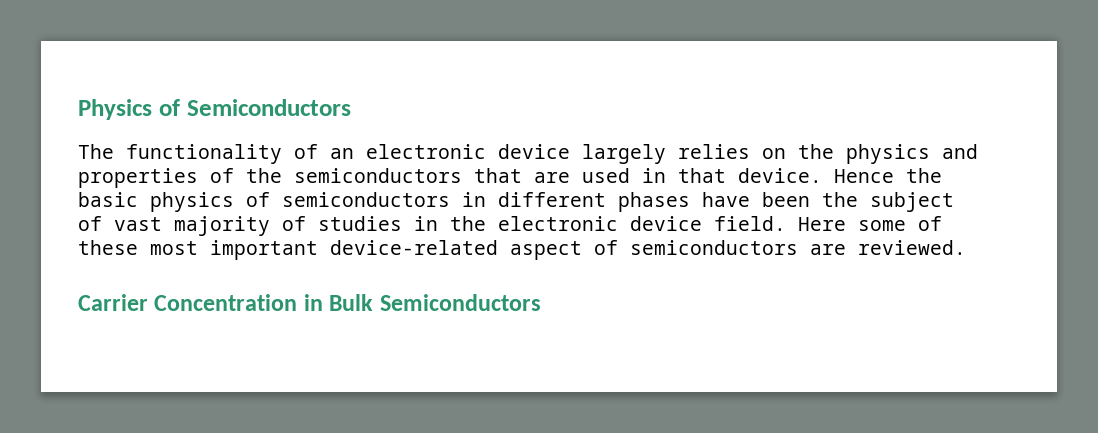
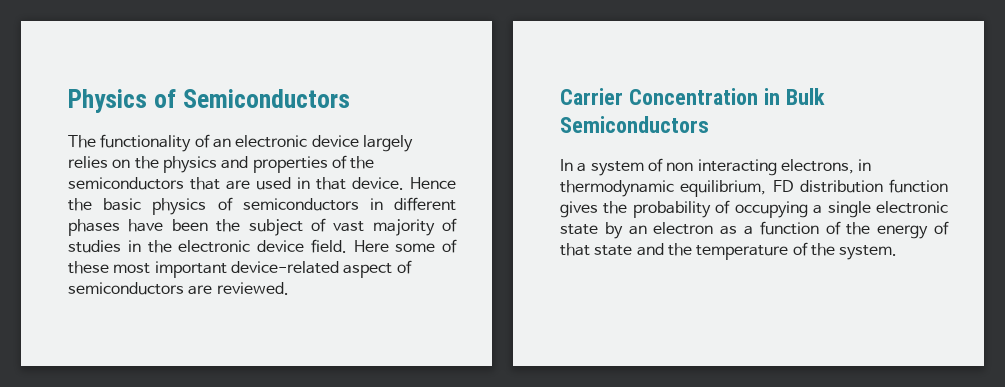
+ In a system of non interacting electrons, in thermodynamic equilibrium, FD distribution function gives the probability of occupying a single electronic state by an electron as a function of the energy of that state and the temperature of the system.

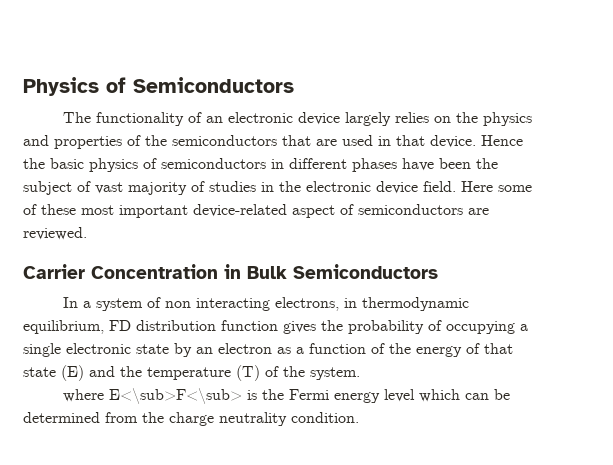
- In a system of non interacting electrons, in thermodynamic equilibrium, FD distribution function gives the probability of occupying a single electronic state by an electron as a function of the energy of that state and the temperature of the system.
+ In a system of non interacting electrons, in thermodynamic equilibrium, FD distribution function gives the probability of occupying a single electronic state by an electron as a function of the energy of that state (E) and the temperature (T) of the system.
+ where E<\sub>F<\sub> is the Fermi energy level which can be determined from the charge neutrality condition.

